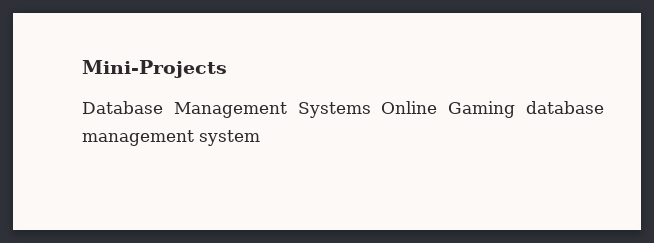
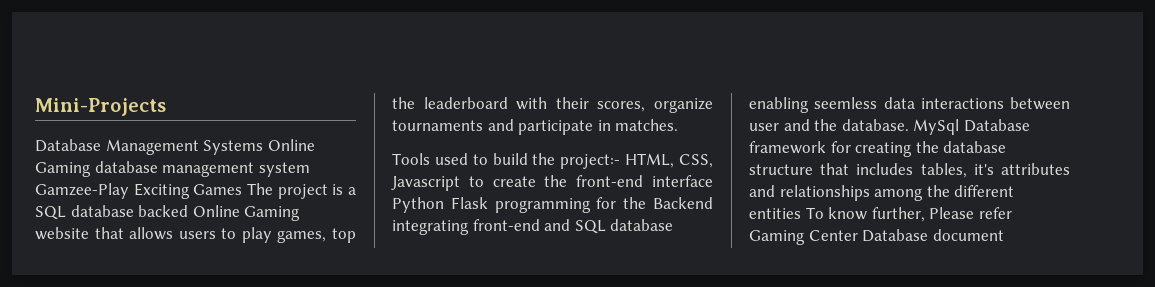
- Database Management Systems Online Gaming database management system
+ Database Management Systems Online Gaming database management system Gamzee-Play Exciting Games The project is a SQL database backed Online Gaming website that allows users to play games, top the leaderboard with their scores, organize tournaments and participate in matches.
+ Tools used to build the project:- HTML, CSS, Javascript to create the front-end interface Python Flask programming for the Backend integrating front-end and SQL database enabling seemless data interactions between user and the database. MySql Database framework for creating the database structure that includes tables, it's attributes and relationships among the different entities To know further, Please refer Gaming Center Database document

